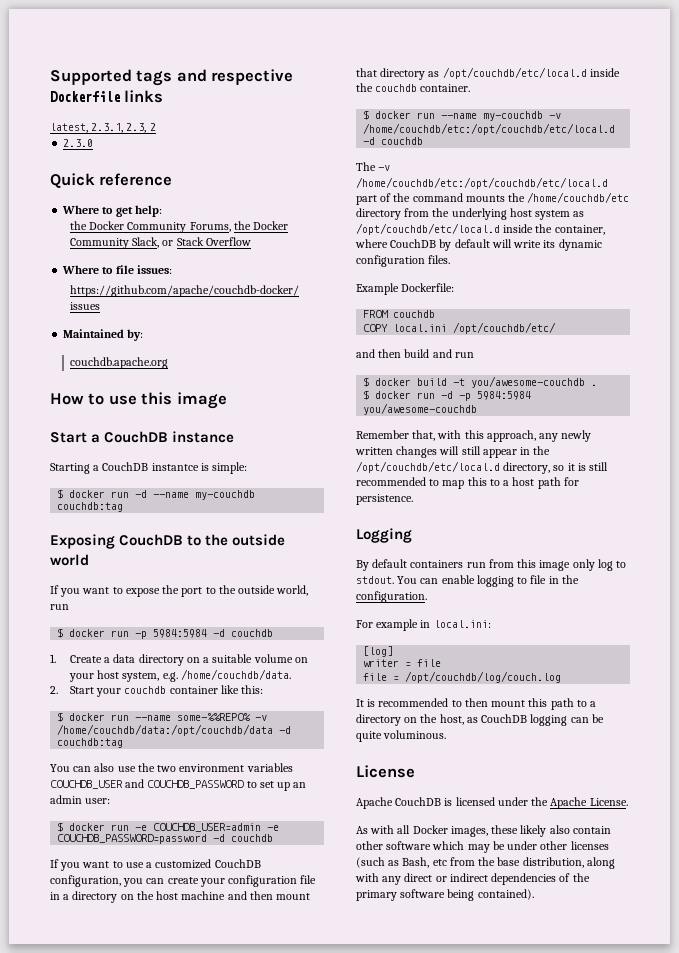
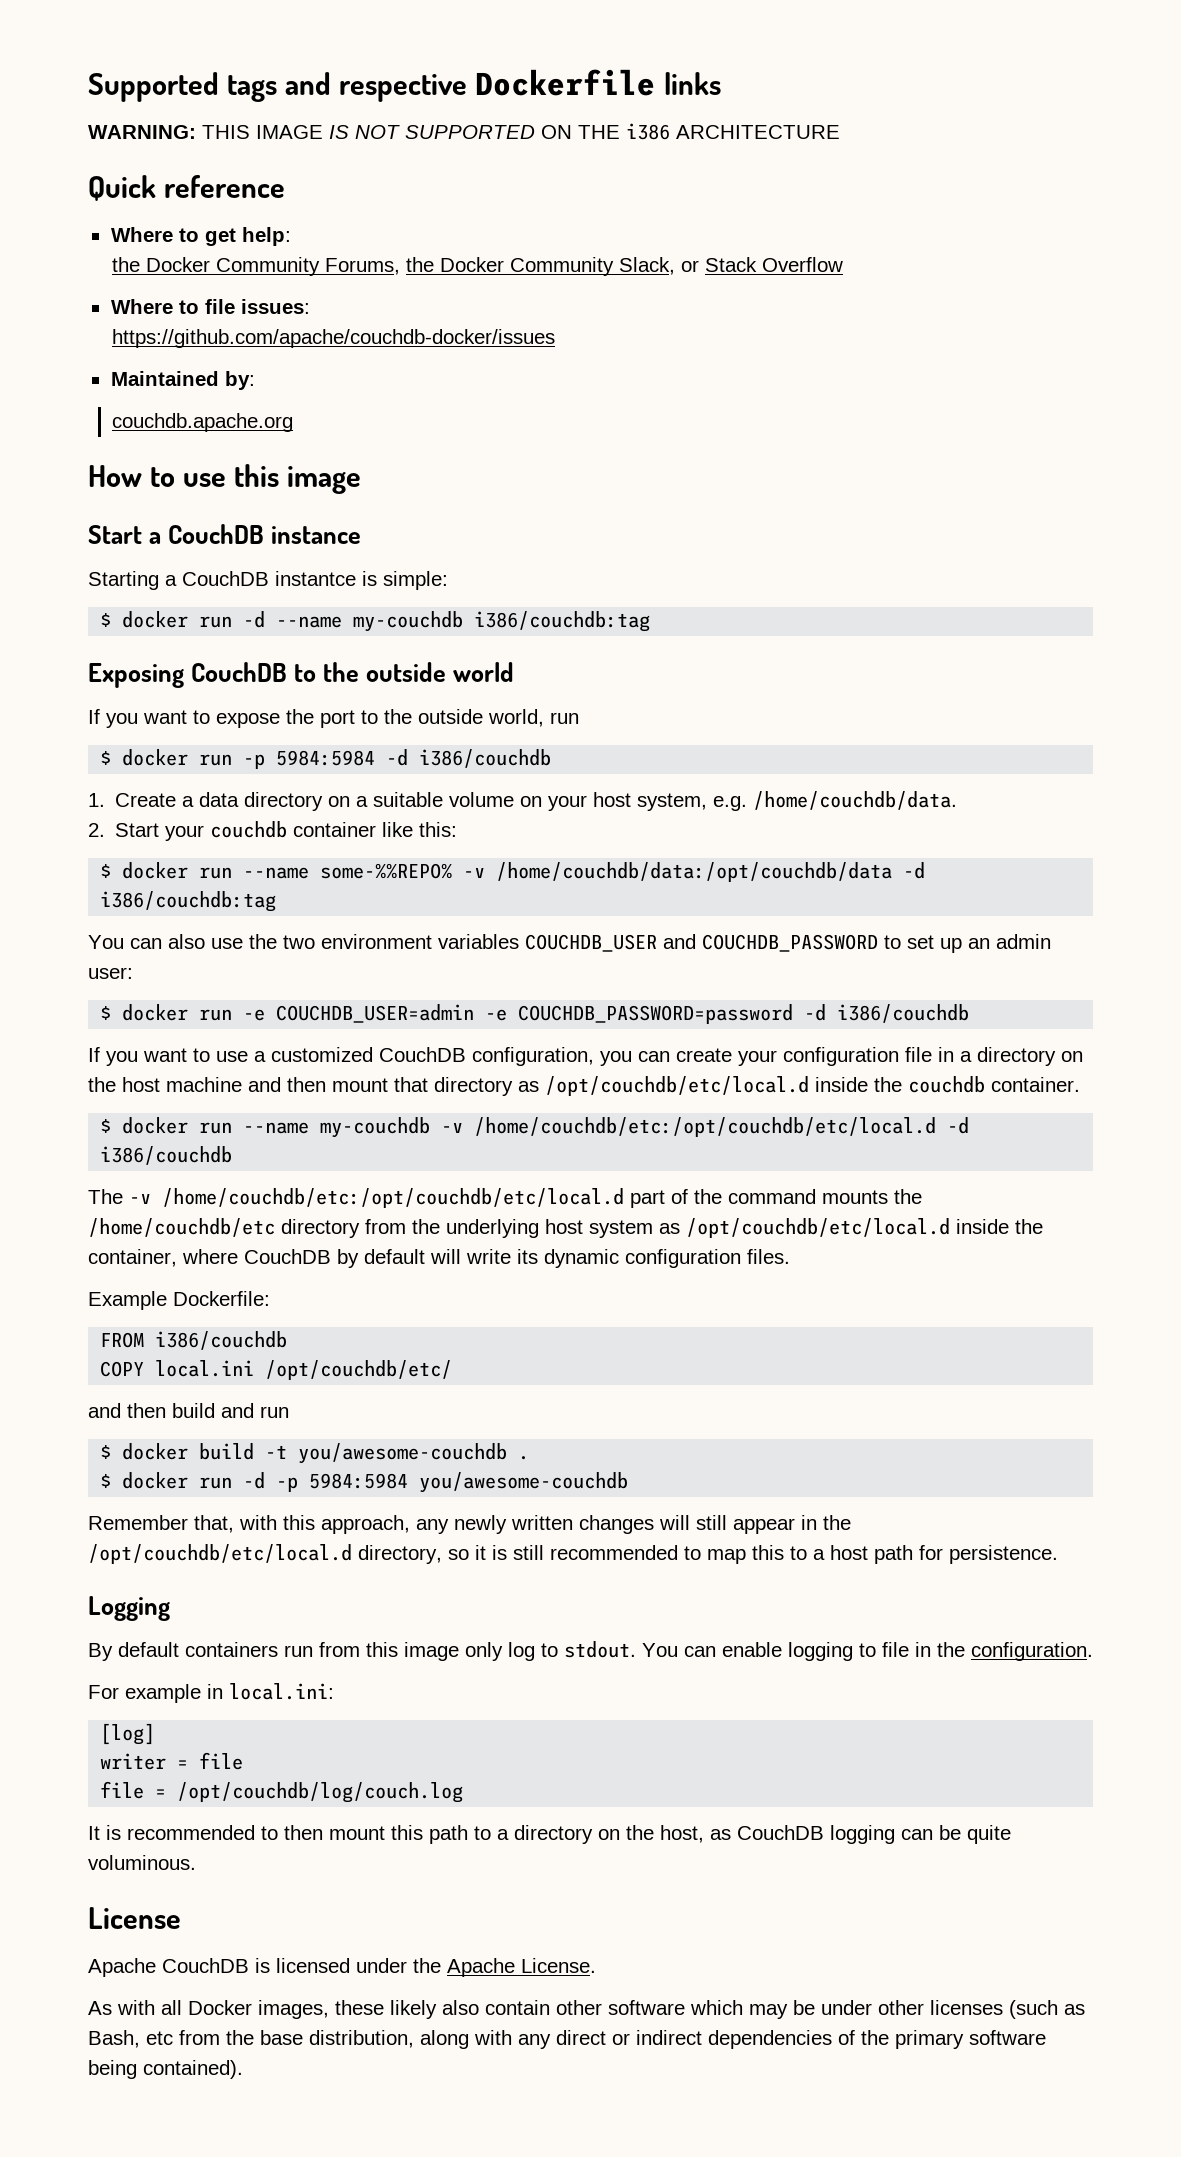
- latest, 2.3.1, 2.3, 2
- 2.3.0
+ WARNING: THIS IMAGE IS NOT SUPPORTED ON THE i386 ARCHITECTURE
- $ docker run -d --name my-couchdb couchdb:tag
+ $ docker run -d --name my-couchdb i386/couchdb:tag
- $ docker run -p 5984:5984 -d couchdb
+ $ docker run -p 5984:5984 -d i386/couchdb
- $ docker run --name some-%%REPO% -v /home/couchdb/data:/opt/couchdb/data -d couchdb:tag
+ $ docker run --name some-%%REPO% -v /home/couchdb/data:/opt/couchdb/data -d i386/couchdb:tag
- $ docker run -e COUCHDB_USER=admin -e COUCHDB_PASSWORD=password -d couchdb
+ $ docker run -e COUCHDB_USER=admin -e COUCHDB_PASSWORD=password -d i386/couchdb
- $ docker run --name my-couchdb -v /home/couchdb/etc:/opt/couchdb/etc/local.d -d couchdb
+ $ docker run --name my-couchdb -v /home/couchdb/etc:/opt/couchdb/etc/local.d -d i386/couchdb
- FROM couchdb
+ FROM i386/couchdb

